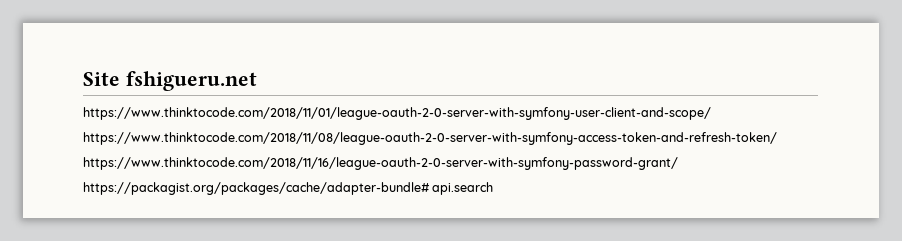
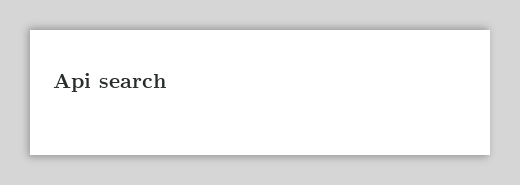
- Site fshigueru.net
- https://www.thinktocode.com/2018/11/01/league-oauth-2-0-server-with-symfony-user-client-and-scope/
- https://www.thinktocode.com/2018/11/08/league-oauth-2-0-server-with-symfony-access-token-and-refresh-token/
- https://www.thinktocode.com/2018/11/16/league-oauth-2-0-server-with-symfony-password-grant/
- https://packagist.org/packages/cache/adapter-bundle# api.search
+ Api search

